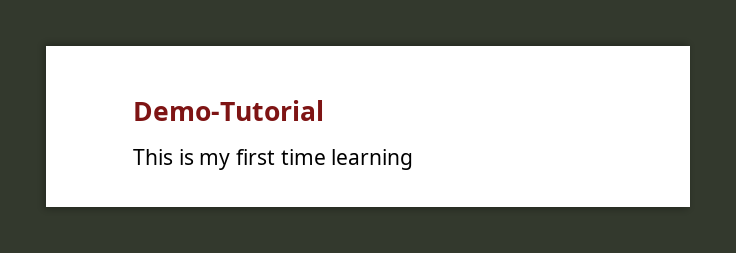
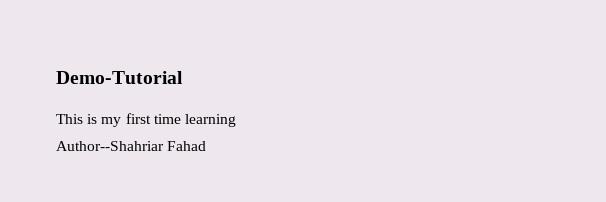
+ Author--Shahriar Fahad

